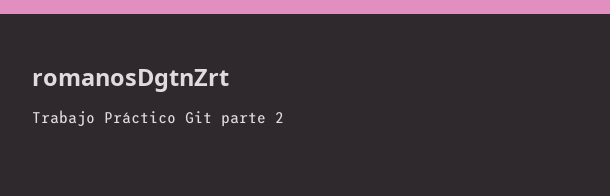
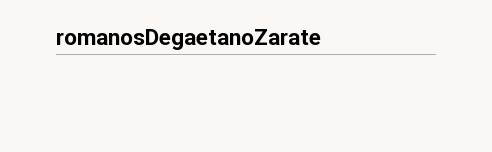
- romanosDgtnZrt
- Trabajo Práctico Git parte 2
+ romanosDegaetanoZarate

